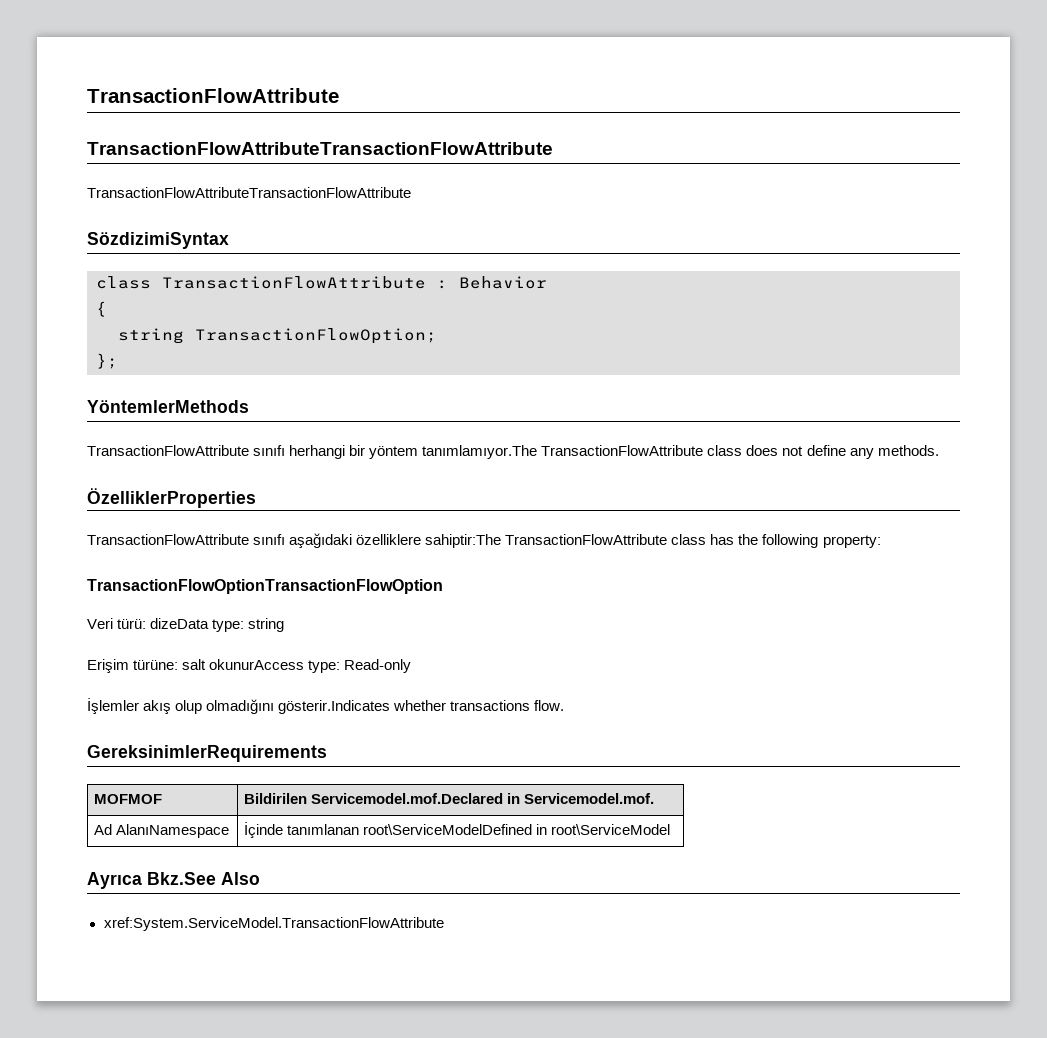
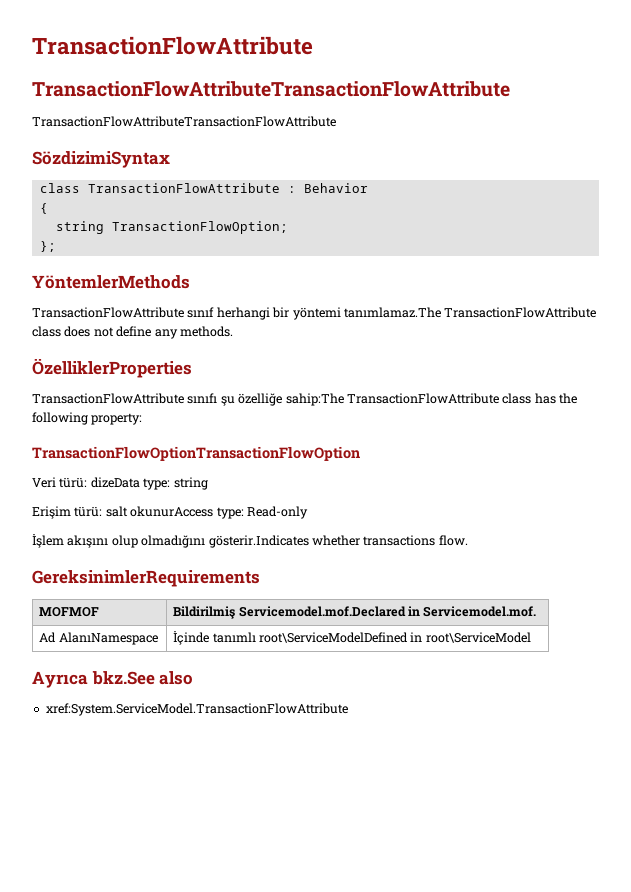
- TransactionFlowAttribute sınıfı herhangi bir yöntem tanımlamıyor.The TransactionFlowAttribute class does not define any methods.
+ TransactionFlowAttribute sınıf herhangi bir yöntemi tanımlamaz.The TransactionFlowAttribute class does not define any methods.
- TransactionFlowAttribute sınıfı aşağıdaki özelliklere sahiptir:The TransactionFlowAttribute class has the following property:
+ TransactionFlowAttribute sınıfı şu özelliğe sahip:The TransactionFlowAttribute class has the following property:
- Erişim türüne: salt okunurAccess type: Read-only
+ Erişim türü: salt okunurAccess type: Read-only
- İşlemler akış olup olmadığını gösterir.Indicates whether transactions flow.
+ İşlem akışını olup olmadığını gösterir.Indicates whether transactions flow.
- MOFMOF | Bildirilen Servicemodel.mof.Declared in Servicemodel.mof.
+ MOFMOF | Bildirilmiş Servicemodel.mof.Declared in Servicemodel.mof.
- Ad AlanıNamespace | İçinde tanımlanan root\ServiceModelDefined in root\ServiceModel
+ Ad AlanıNamespace | İçinde tanımlı root\ServiceModelDefined in root\ServiceModel
- Ayrıca Bkz.See Also
+ Ayrıca bkz.See also

